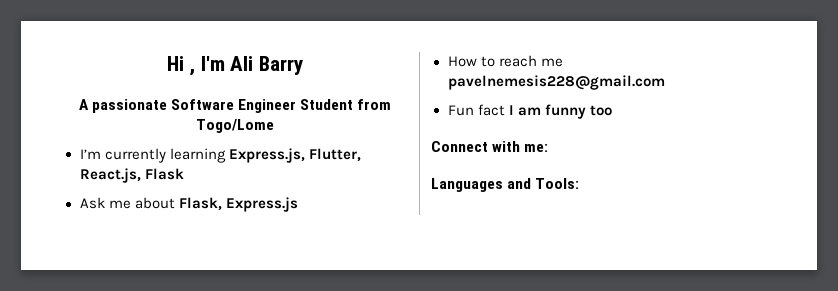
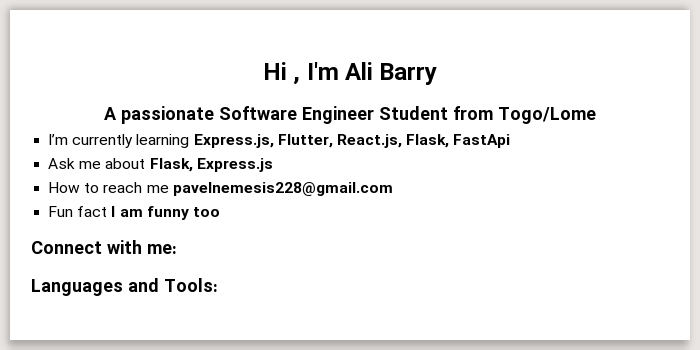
- I’m currently learning Express.js, Flutter, React.js, Flask
+ I’m currently learning Express.js, Flutter, React.js, Flask, FastApi

